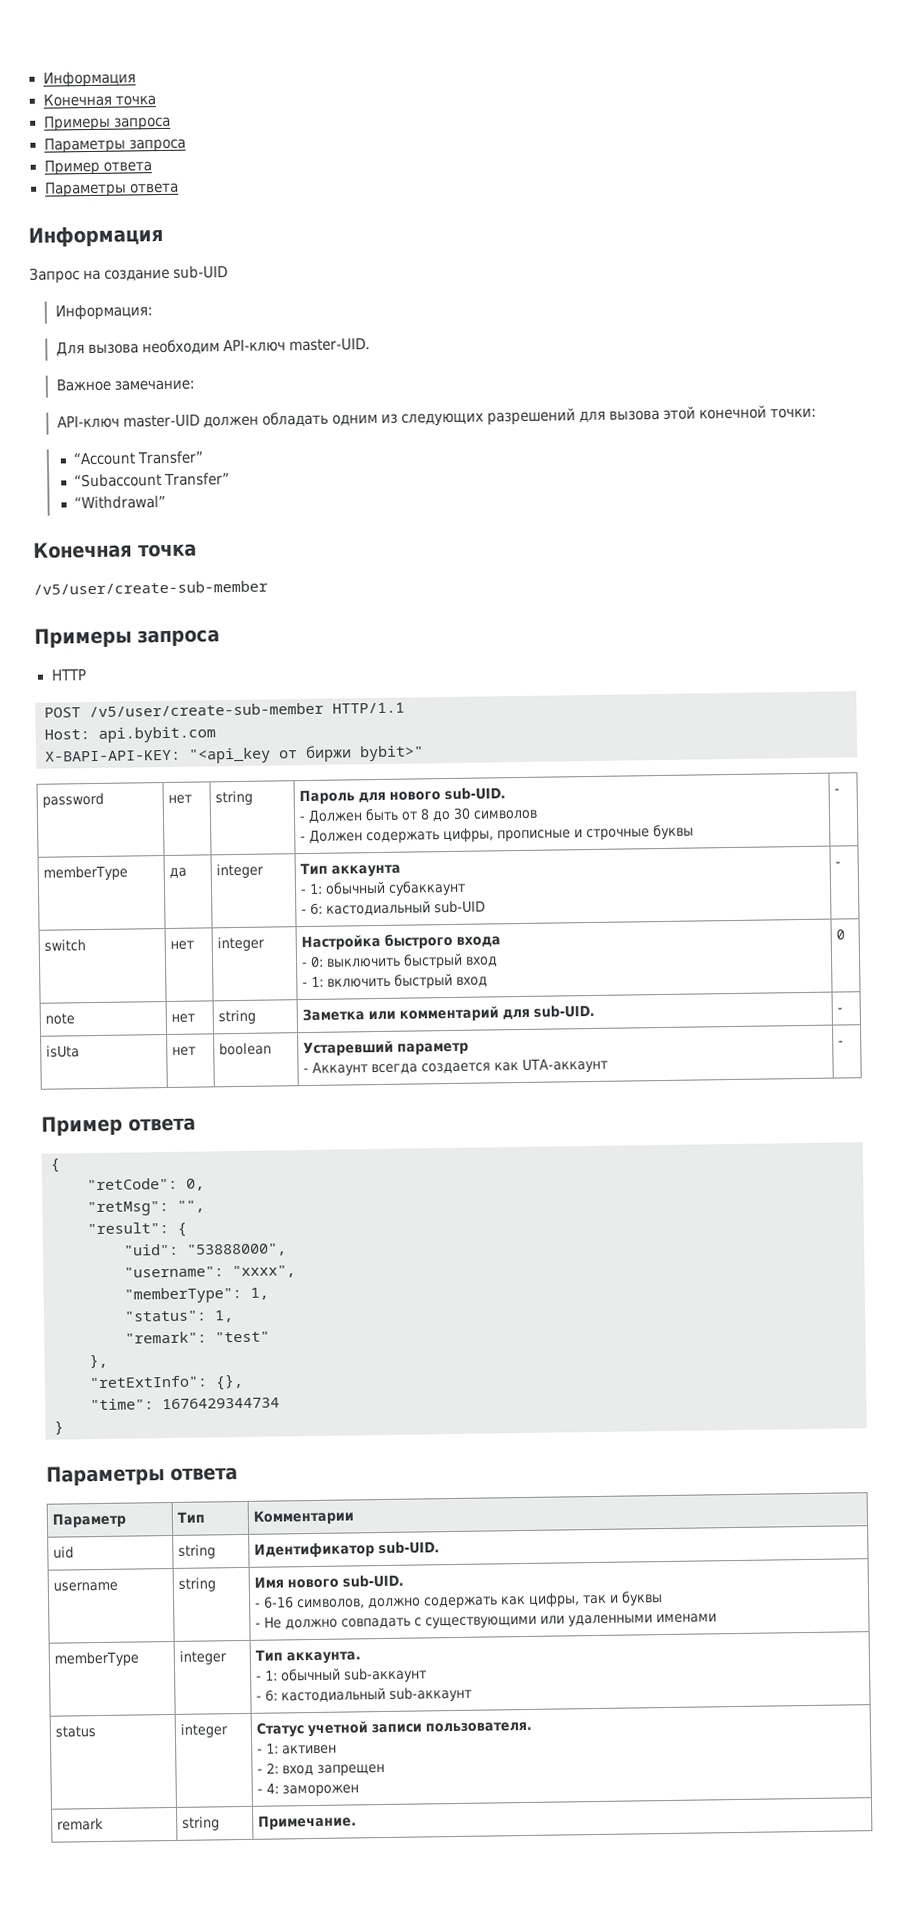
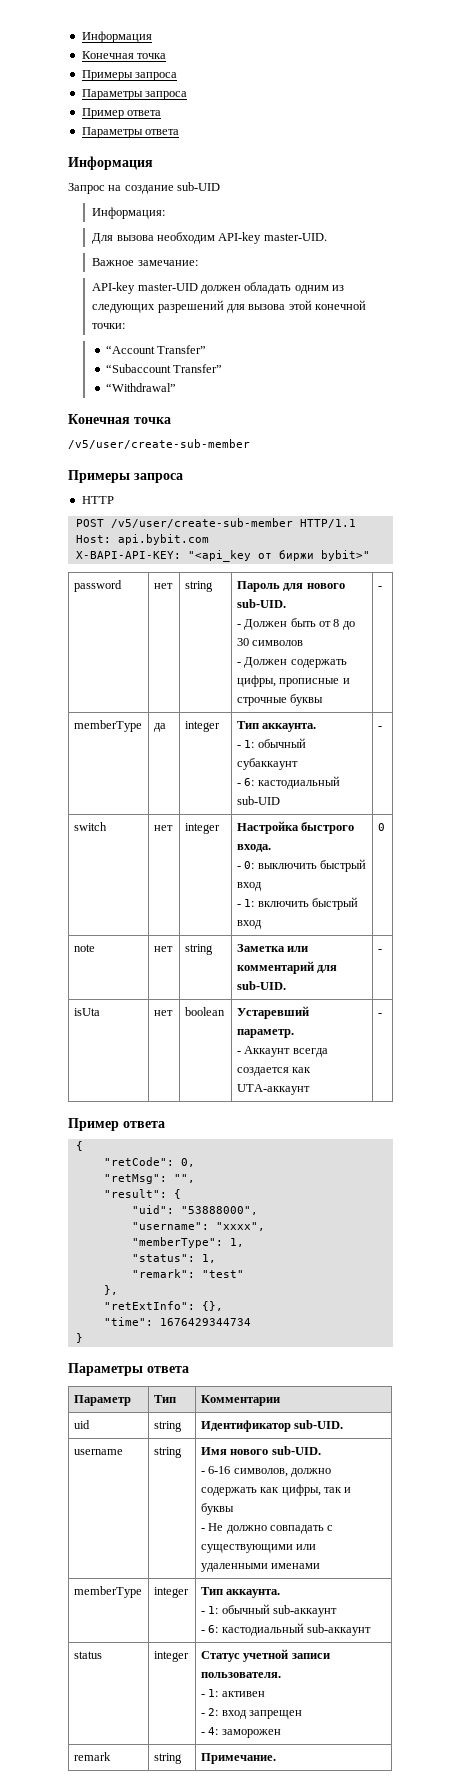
- Для вызова необходим API-ключ master-UID.
+ Для вызова необходим API-key master-UID.
- API-ключ master-UID должен обладать одним из следующих разрешений для вызова этой конечной точки:
+ API-key master-UID должен обладать одним из следующих разрешений для вызова этой конечной точки:
- memberType | да | integer | Тип аккаунта
+ memberType | да | integer | Тип аккаунта.
- switch | нет | integer | Настройка быстрого входа
+ switch | нет | integer | Настройка быстрого входа.
- isUta | нет | boolean | Устаревший параметр
+ isUta | нет | boolean | Устаревший параметр.

